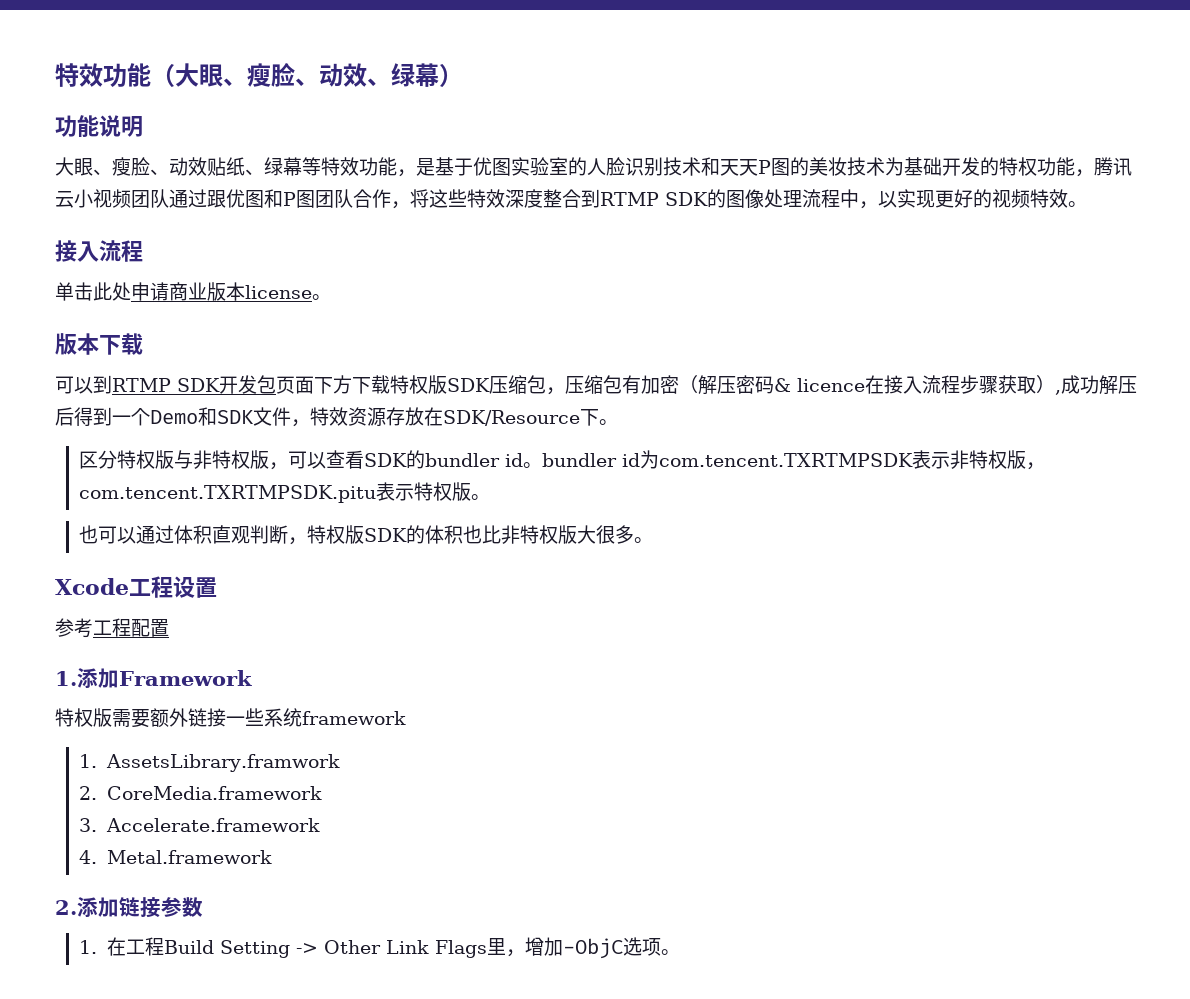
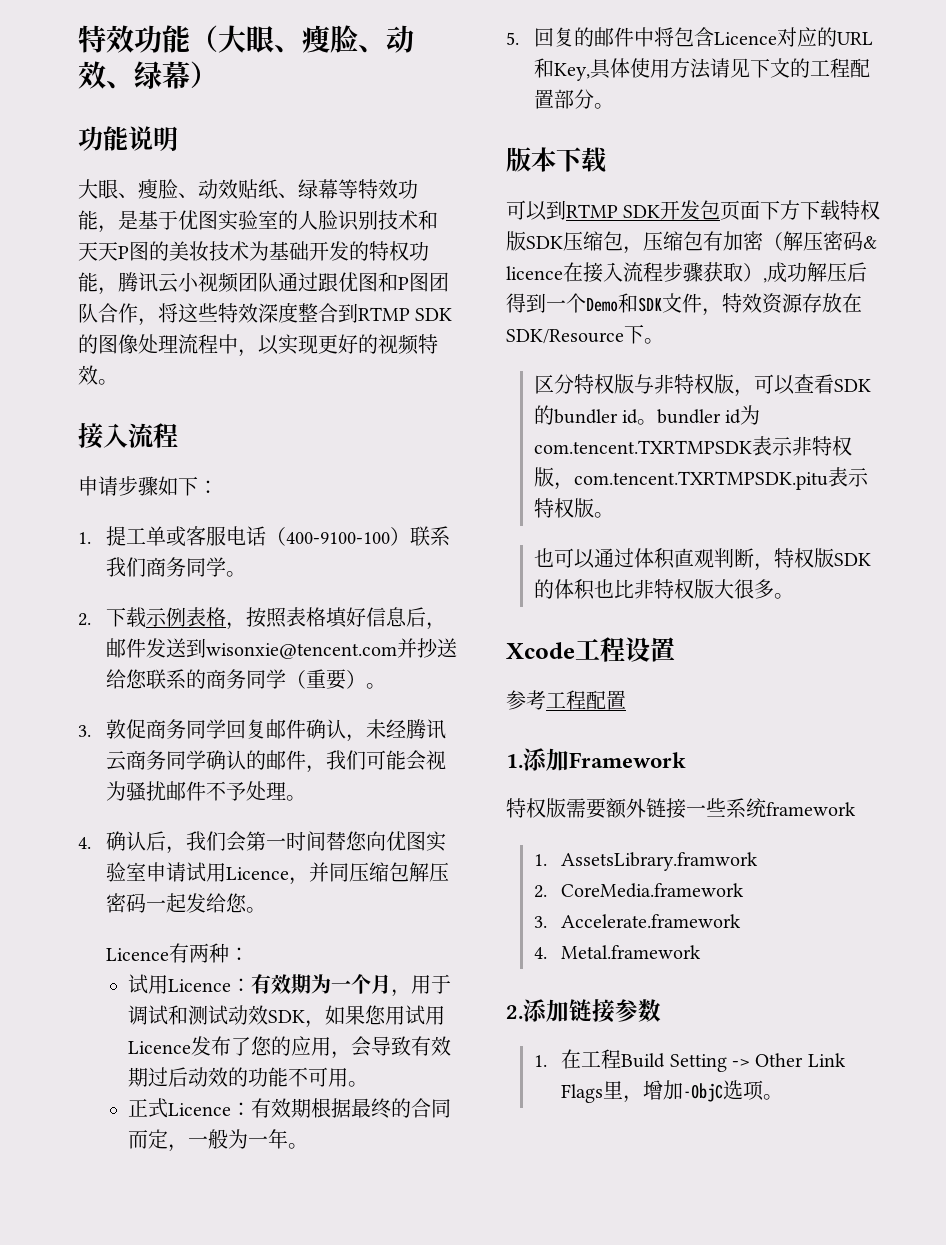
- 单击此处申请商业版本license。
+ 申请步骤如下：
+ 1.提工单或客服电话（400-9100-100）联系我们商务同学。
+ 2.下载示例表格，按照表格填好信息后，邮件发送到wisonxie@tencent.com并抄送给您联系的商务同学（重要）。
+ 3.敦促商务同学回复邮件确认，未经腾讯云商务同学确认的邮件，我们可能会视为骚扰邮件不予处理。
+ 4.确认后，我们会第一时间替您向优图实验室申请试用Licence，并同压缩包解压密码一起发给您。
+ Licence有两种：
+ 试用Licence：有效期为一个月，用于调试和测试动效SDK，如果您用试用Licence发布了您的应用，会导致有效期过后动效的功能不可用。
+ 正式Licence：有效期根据最终的合同而定，一般为一年。
+ 5.回复的邮件中将包含Licence对应的URL和Key,具体使用方法请见下文的工程配置部分。

